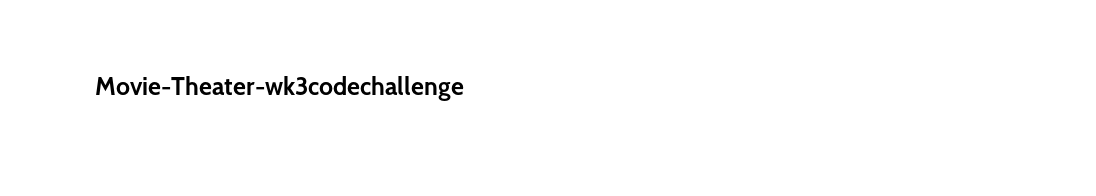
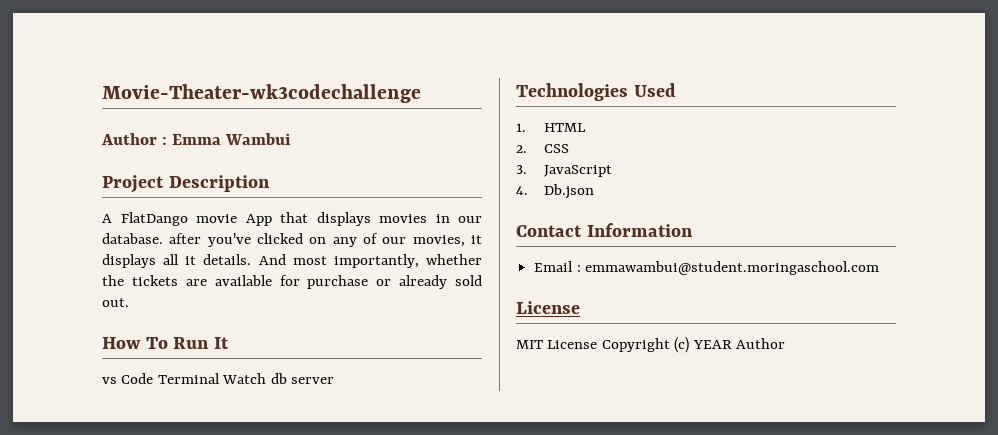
+ Author : Emma Wambui
+ Project Description
+ A FlatDango movie App that displays movies in our database. after you've clicked on any of our movies, it displays all it details. And most importantly, whether the tickets are available for purchase or already sold out.
+ How To Run It
+ vs Code Terminal Watch db server
+ Technologies Used
+ 1. HTML
+ 2. CSS
+ 3. JavaScript
+ 4. Db.json
+ Contact Information
+ Email : emmawambui@student.moringaschool.com
+ License
+ MIT License Copyright (c) YEAR Author

